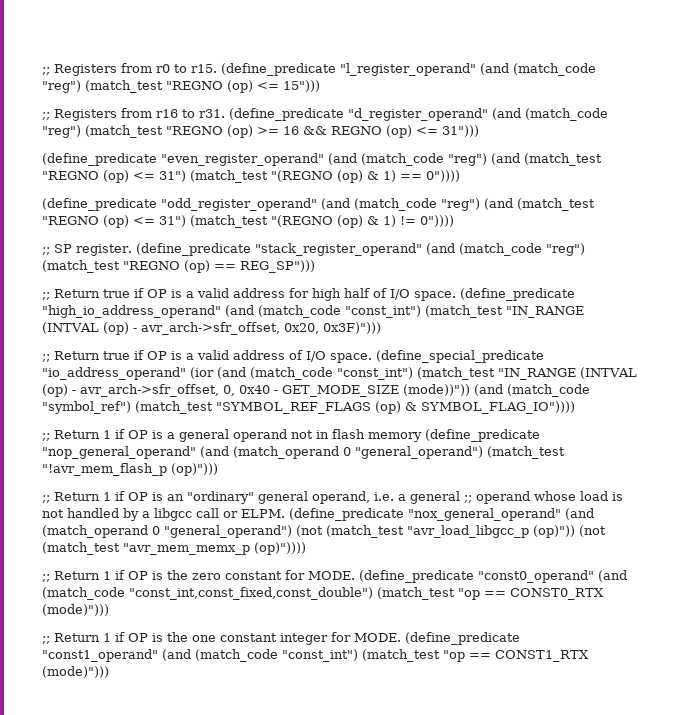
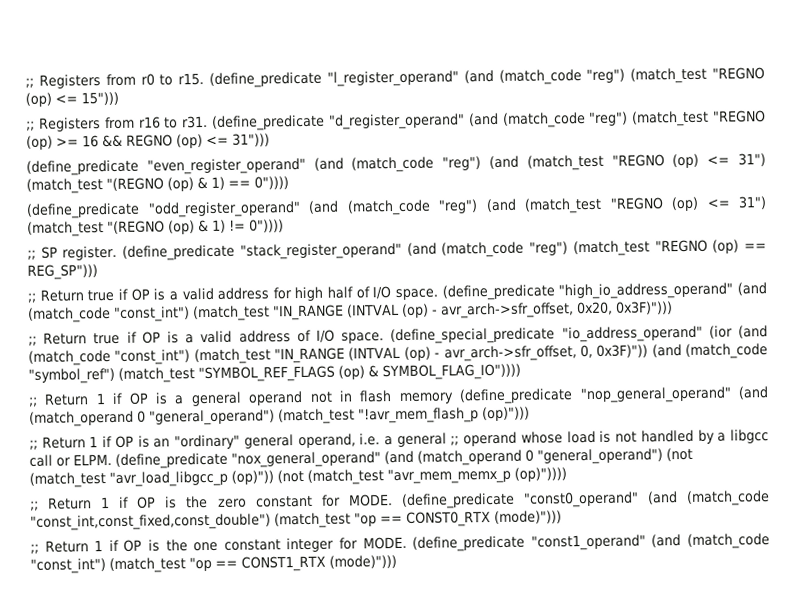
- (define_special_predicate "io_address_operand" (ior (and (match_code "const_int") (match_test "IN_RANGE (INTVAL (op) - avr_arch->sfr_offset, 0, 0x40 - GET_MODE_SIZE (mode))")) (and (match_code "symbol_ref") (match_test "SYMBOL_REF_FLAGS (op) & SYMBOL_FLAG_IO"))))
+ (define_special_predicate "io_address_operand" (ior (and (match_code "const_int") (match_test "IN_RANGE (INTVAL (op) - avr_arch->sfr_offset, 0, 0x3F)")) (and (match_code "symbol_ref") (match_test "SYMBOL_REF_FLAGS (op) & SYMBOL_FLAG_IO"))))

